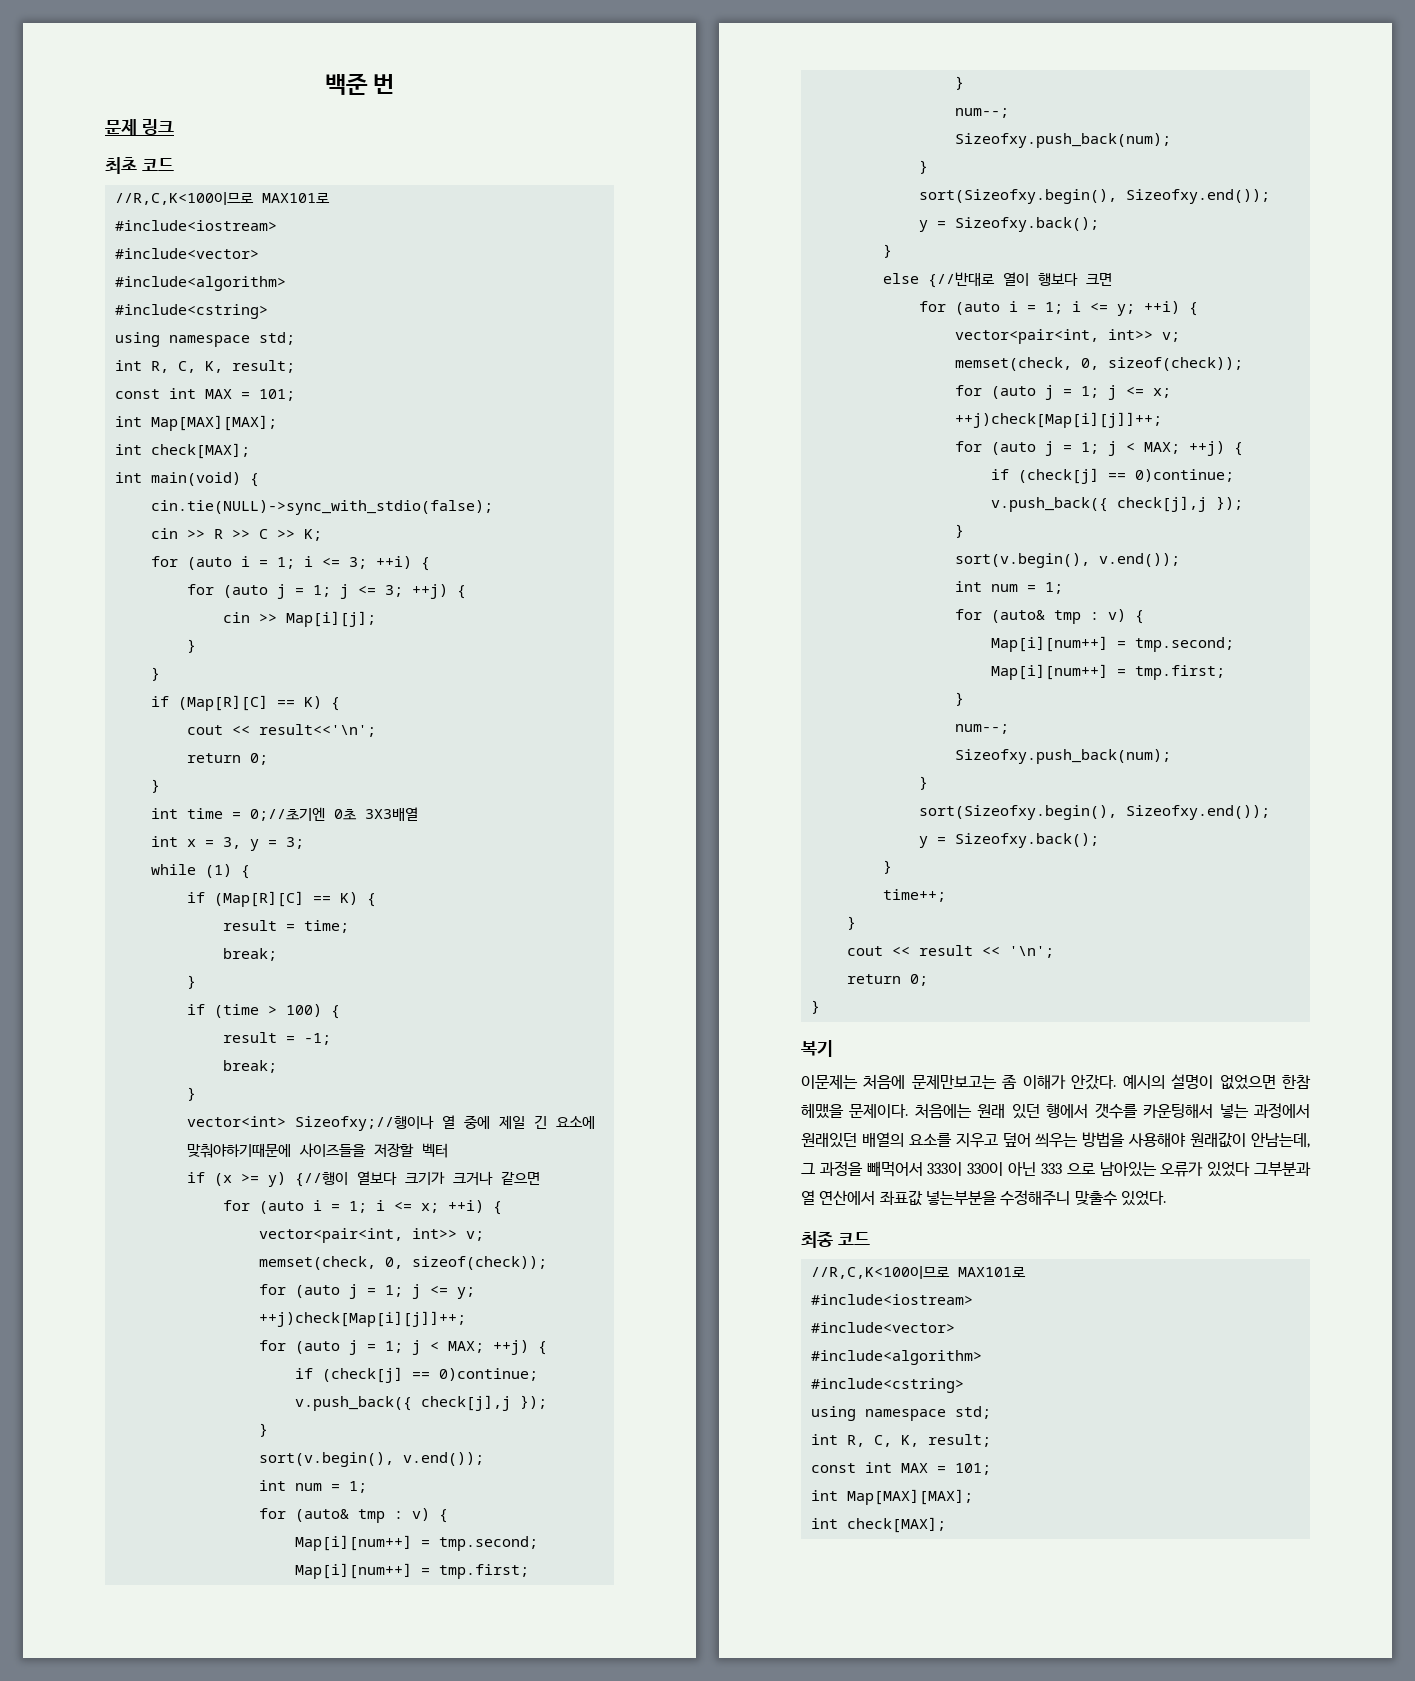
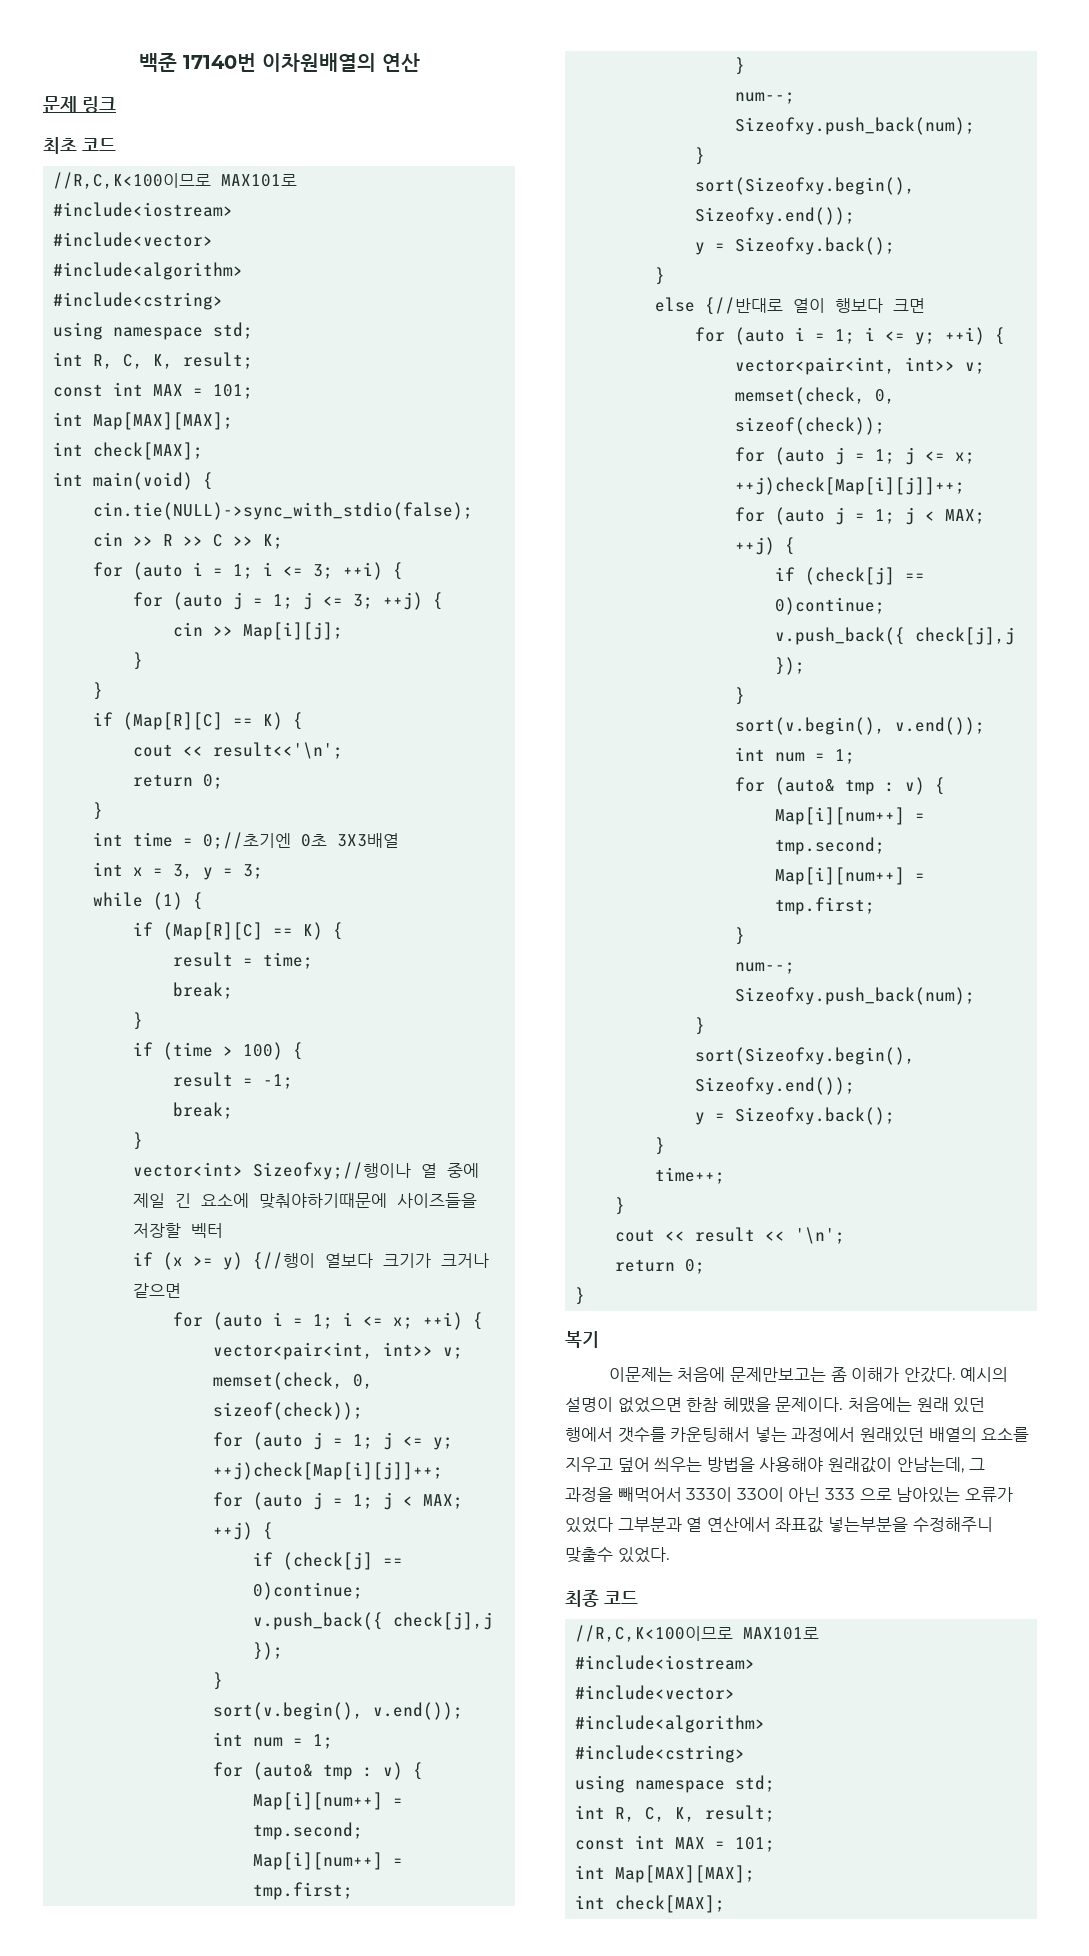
- 백준 번
+ 백준 17140번 이차원배열의 연산

